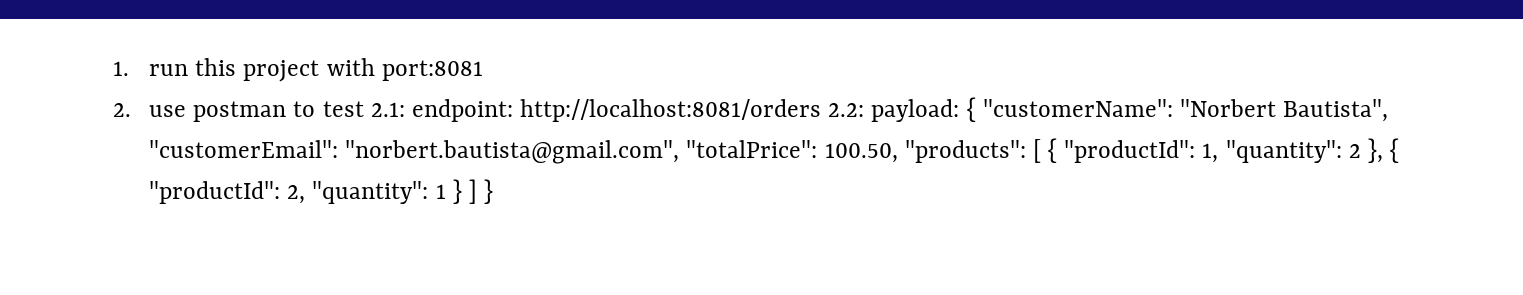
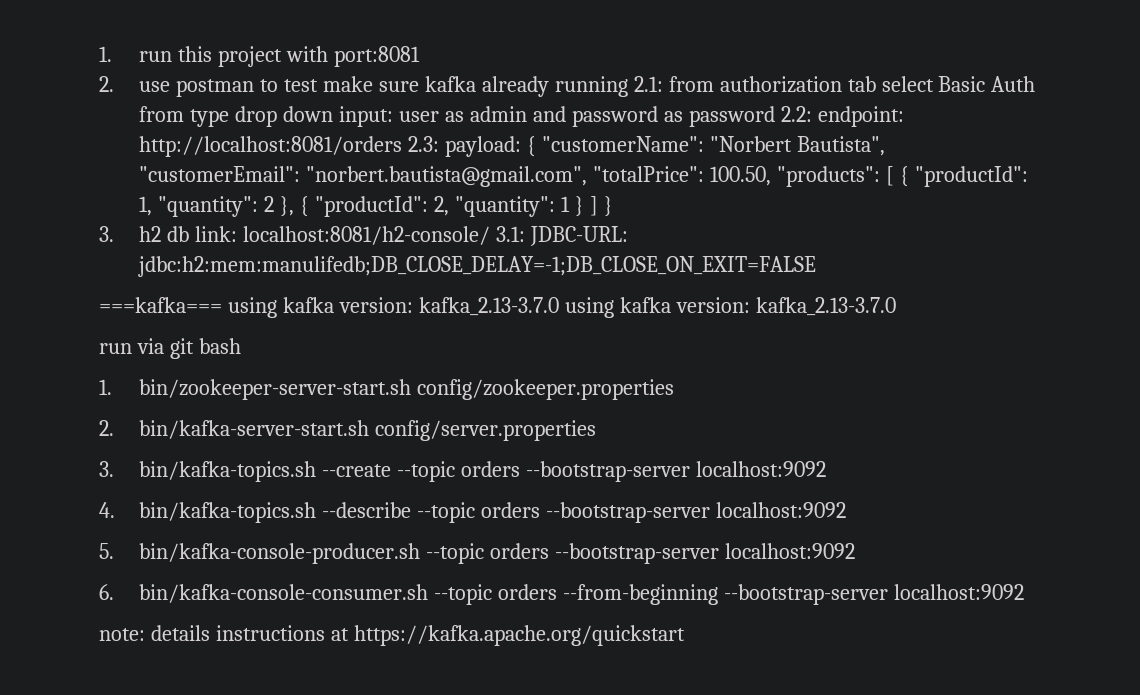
- 2. use postman to test 2.1: endpoint: http://localhost:8081/orders 2.2: payload: { "customerName": "Norbert Bautista", "customerEmail": "norbert.bautista@gmail.com", "totalPrice": 100.50, "products": [ { "productId": 1, "quantity": 2 }, { "productId": 2, "quantity": 1 } ] }
+ 2. use postman to test make sure kafka already running 2.1: from authorization tab select Basic Auth from type drop down input: user as admin and password as password 2.2: endpoint: http://localhost:8081/orders 2.3: payload: { "customerName": "Norbert Bautista", "customerEmail": "norbert.bautista@gmail.com", "totalPrice": 100.50, "products": [ { "productId": 1, "quantity": 2 }, { "productId": 2, "quantity": 1 } ] }
+ 3. h2 db link: localhost:8081/h2-console/ 3.1: JDBC-URL: jdbc:h2:mem:manulifedb;DB_CLOSE_DELAY=-1;DB_CLOSE_ON_EXIT=FALSE
+ ===kafka=== using kafka version: kafka_2.13-3.7.0 using kafka version: kafka_2.13-3.7.0
+ run via git bash
+ 1. bin/zookeeper-server-start.sh config/zookeeper.properties
+ 2. bin/kafka-server-start.sh config/server.properties
+ 3. bin/kafka-topics.sh --create --topic orders --bootstrap-server localhost:9092
+ 4. bin/kafka-topics.sh --describe --topic orders --bootstrap-server localhost:9092
+ 5. bin/kafka-console-producer.sh --topic orders --bootstrap-server localhost:9092
+ 6. bin/kafka-console-consumer.sh --topic orders --from-beginning --bootstrap-server localhost:9092
+ note: details instructions at https://kafka.apache.org/quickstart

